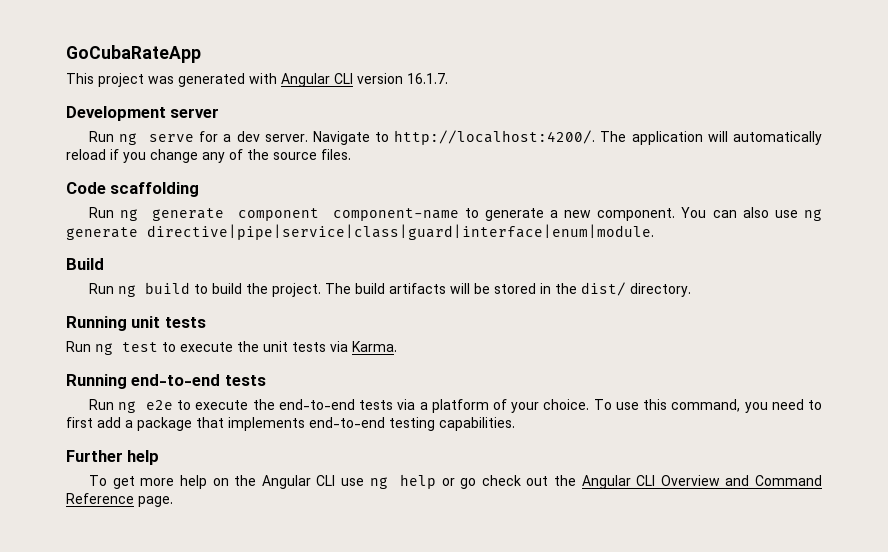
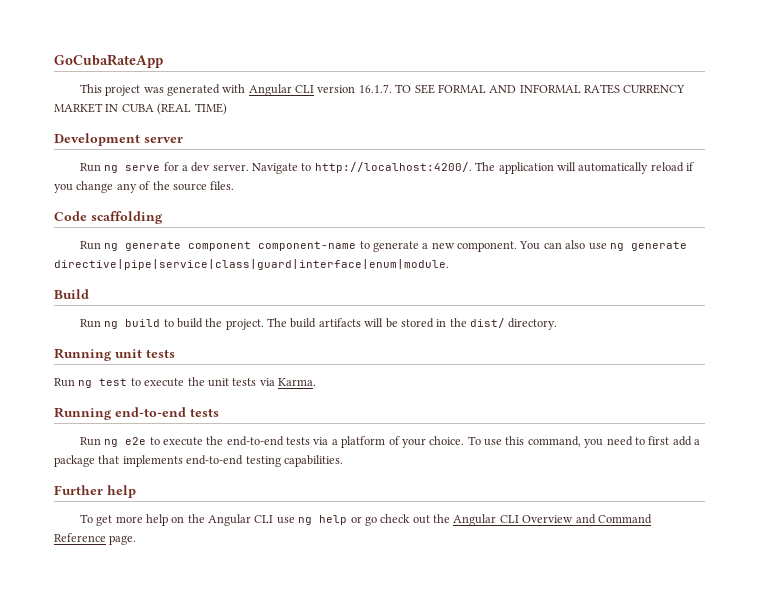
- This project was generated with Angular CLI version 16.1.7.
+ This project was generated with Angular CLI version 16.1.7. TO SEE FORMAL AND INFORMAL RATES CURRENCY MARKET IN CUBA (REAL TIME)

